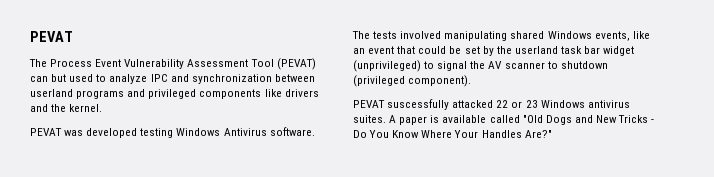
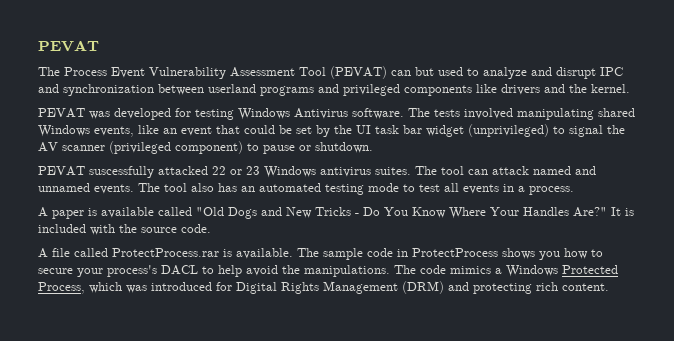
- The Process Event Vulnerability Assessment Tool (PEVAT) can but used to analyze IPC and synchronization between userland programs and privileged components like drivers and the kernel.
+ The Process Event Vulnerability Assessment Tool (PEVAT) can but used to analyze and disrupt IPC and synchronization between userland programs and privileged components like drivers and the kernel.
- PEVAT was developed testing Windows Antivirus software.
+ PEVAT was developed for testing Windows Antivirus software.
- The tests involved manipulating shared Windows events, like an event that could be set by the userland task bar widget (unprivileged) to signal the AV scanner to shutdown (privileged component).
+ The tests involved manipulating shared Windows events, like an event that could be set by the UI task bar widget (unprivileged) to signal the AV scanner (privileged component) to pause or shutdown.
- PEVAT suscessfully attacked 22 or 23 Windows antivirus suites. A paper is available called "Old Dogs and New Tricks - Do You Know Where Your Handles Are?"
+ PEVAT suscessfully attacked 22 or 23 Windows antivirus suites. The tool can attack named and unnamed events. The tool also has an automated testing mode to test all events in a process.
+ A paper is available called "Old Dogs and New Tricks - Do You Know Where Your Handles Are?"
+ It is included with the source code.
+ A file called ProtectProcess.rar is available. The sample code in ProtectProcess shows you how to secure your process's DACL to help avoid the manipulations. The code mimics a Windows Protected Process, which was introduced for Digital Rights Management (DRM) and protecting rich content.

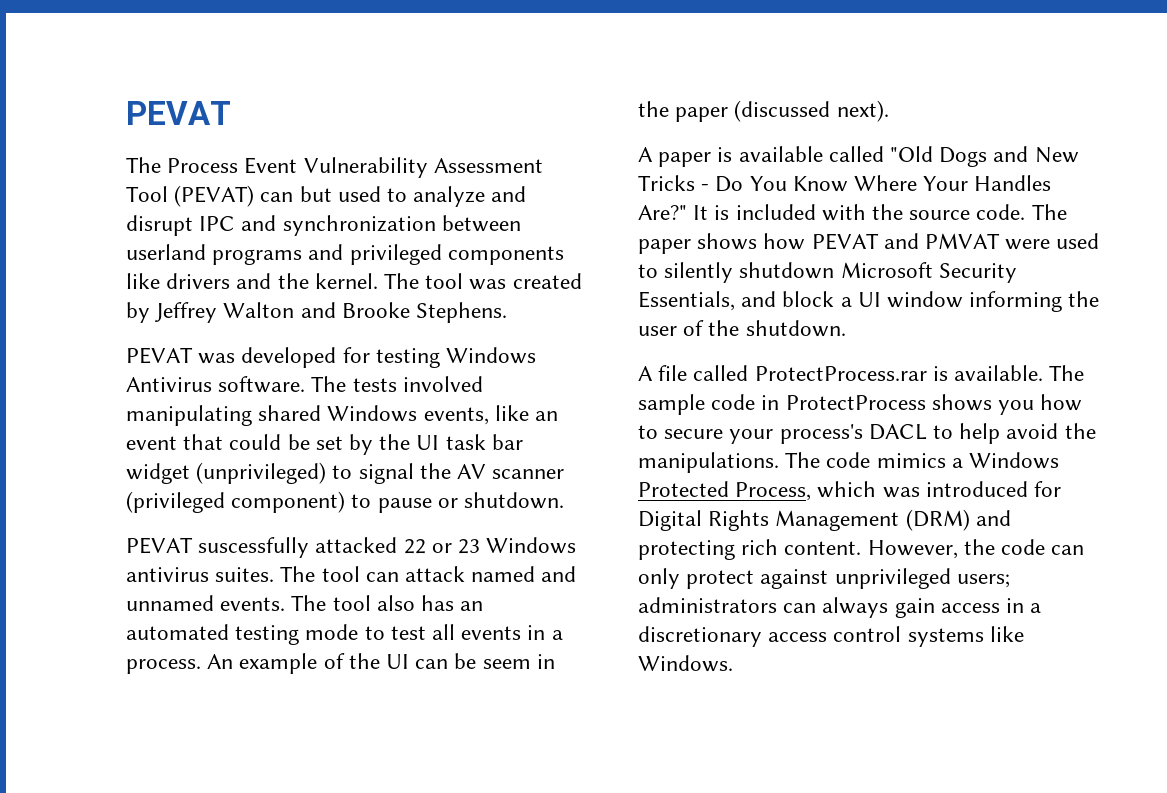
+ The tool was created by Jeffrey Walton and Brooke Stephens.
+ An example of the UI can be seem in the paper (discussed next).
+ The paper shows how PEVAT and PMVAT were used to silently shutdown Microsoft Security Essentials, and block a UI window informing the user of the shutdown.
+ However, the code can only protect against unprivileged users; administrators can always gain access in a discretionary access control systems like Windows.

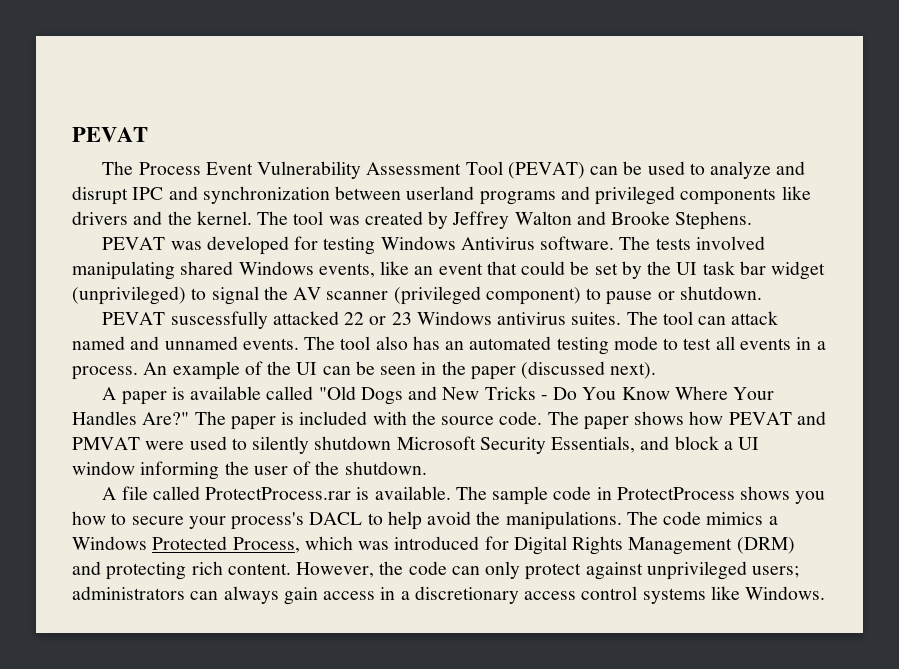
- The Process Event Vulnerability Assessment Tool (PEVAT) can but used to analyze and disrupt IPC and synchronization between userland programs and privileged components like drivers and the kernel.
+ The Process Event Vulnerability Assessment Tool (PEVAT) can be used to analyze and disrupt IPC and synchronization between userland programs and privileged components like drivers and the kernel.
- An example of the UI can be seem in the paper (discussed next).
+ An example of the UI can be seen in the paper (discussed next).
- It is included with the source code.
+ The paper is included with the source code.

